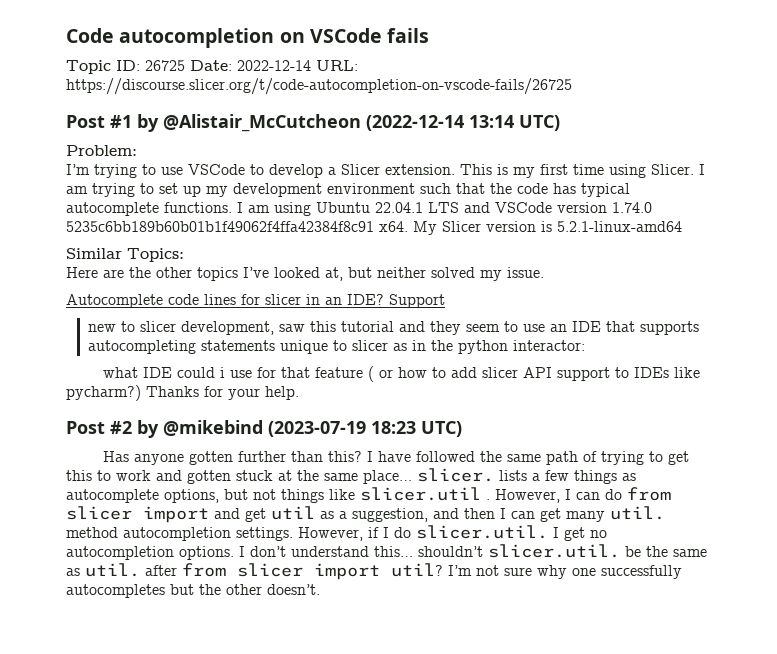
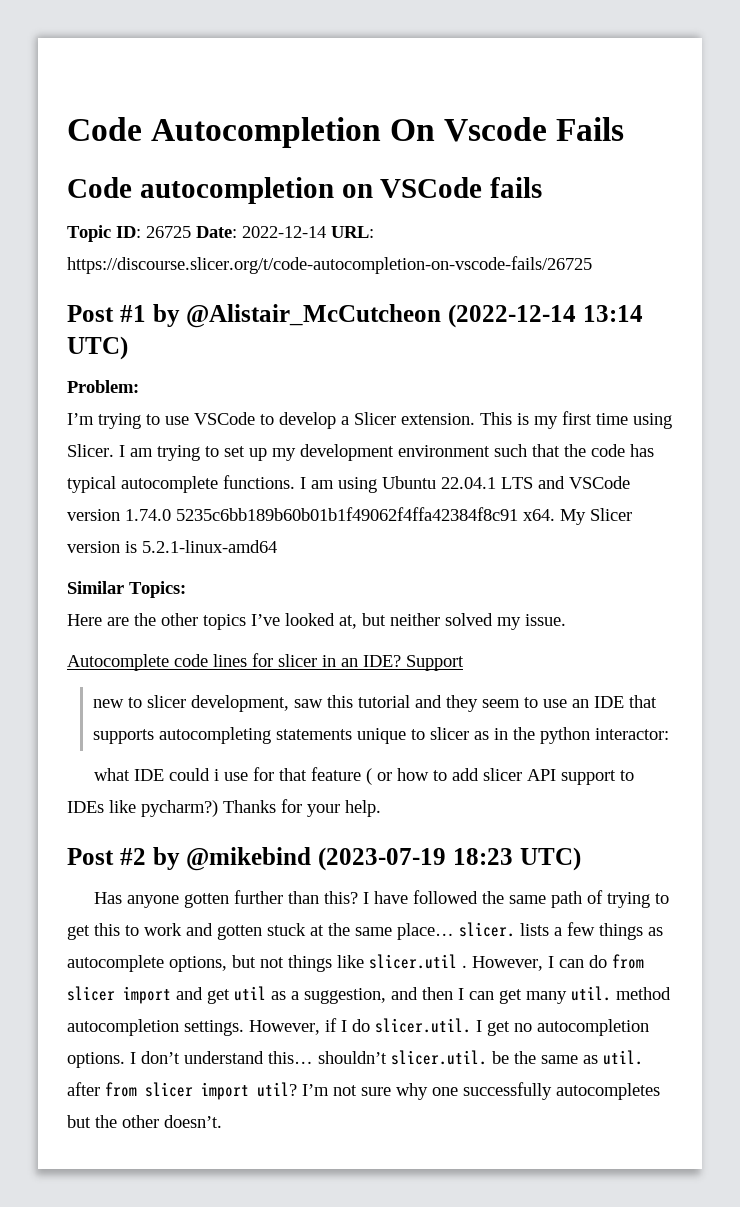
+ Code Autocompletion On Vscode Fails

